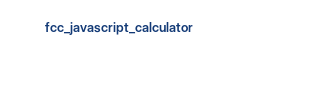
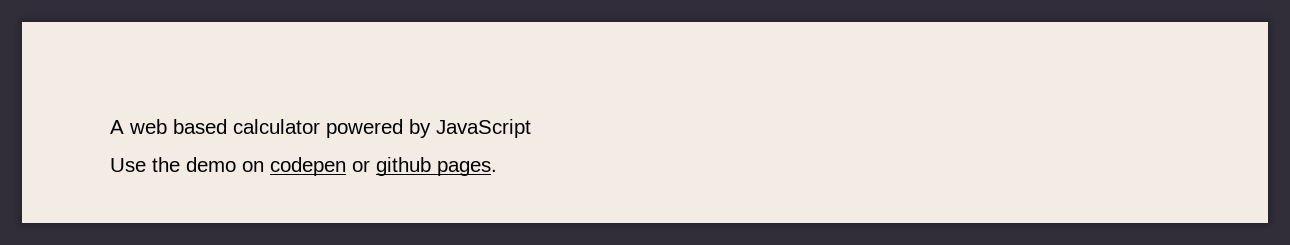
- fcc_javascript_calculator
+ A web based calculator powered by JavaScript
+ Use the demo on codepen or github pages.

